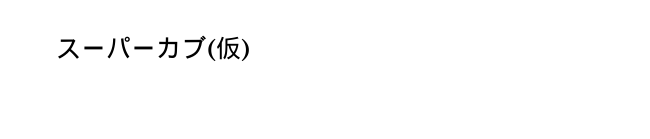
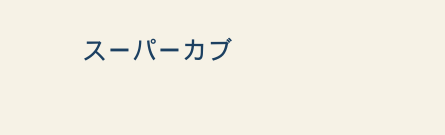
- スーパーカブ(仮)
+ スーパーカブ

